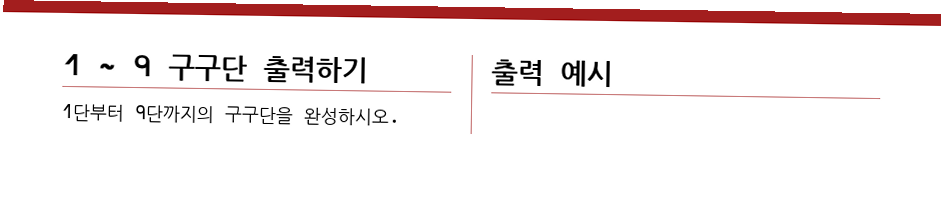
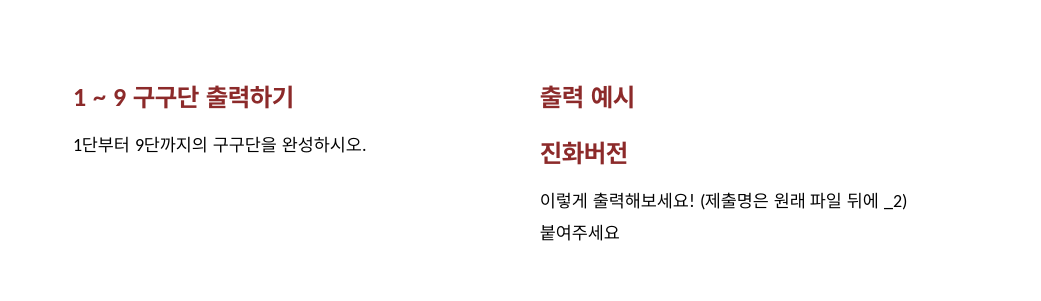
+ 진화버전
+ 이렇게 출력해보세요! (제출명은 원래 파일 뒤에 _2) 붙여주세요

